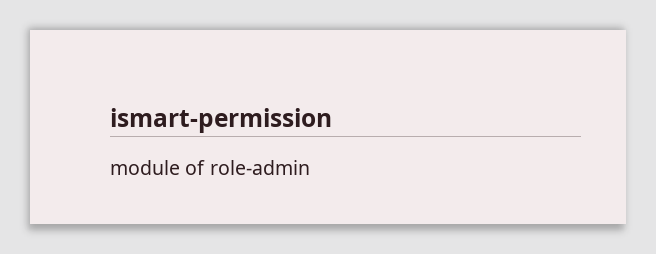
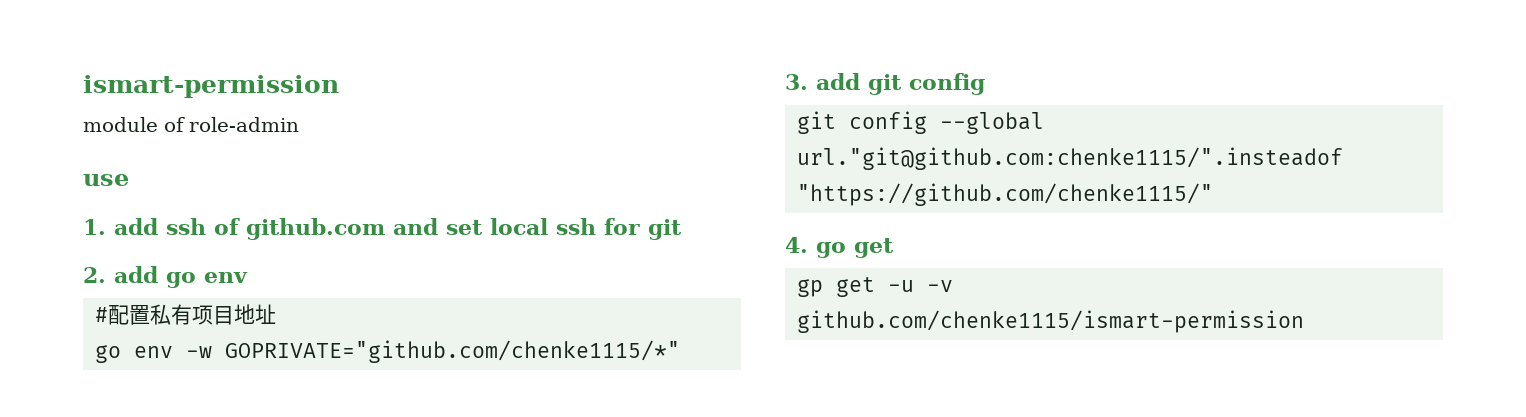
+ use
+ 1. add ssh of github.com and set local ssh for git
+ 2. add go env
+ #配置私有项目地址
+ go env -w GOPRIVATE="github.com/chenke1115/*"
+ 3. add git config
+ git config --global url."git@github.com:chenke1115/".insteadof "https://github.com/chenke1115/"
+ 4. go get
+ gp get -u -v github.com/chenke1115/ismart-permission

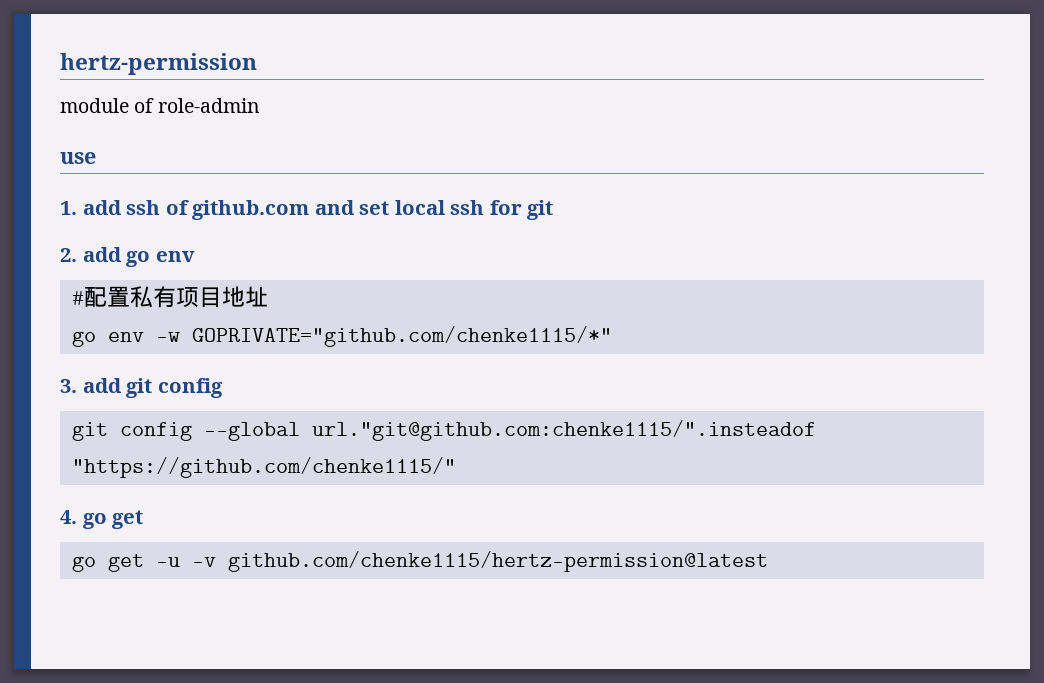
- ismart-permission
+ hertz-permission
- gp get -u -v github.com/chenke1115/ismart-permission
+ go get -u -v github.com/chenke1115/hertz-permission@latest

